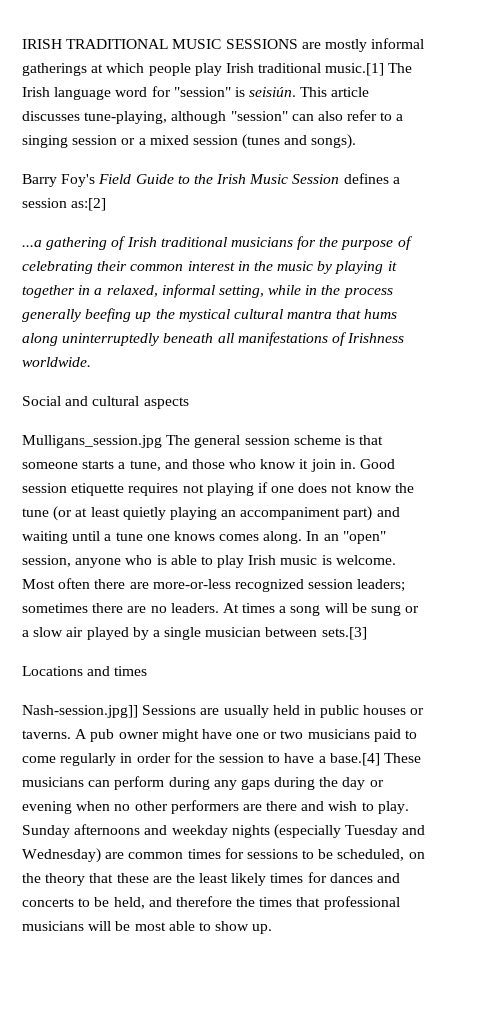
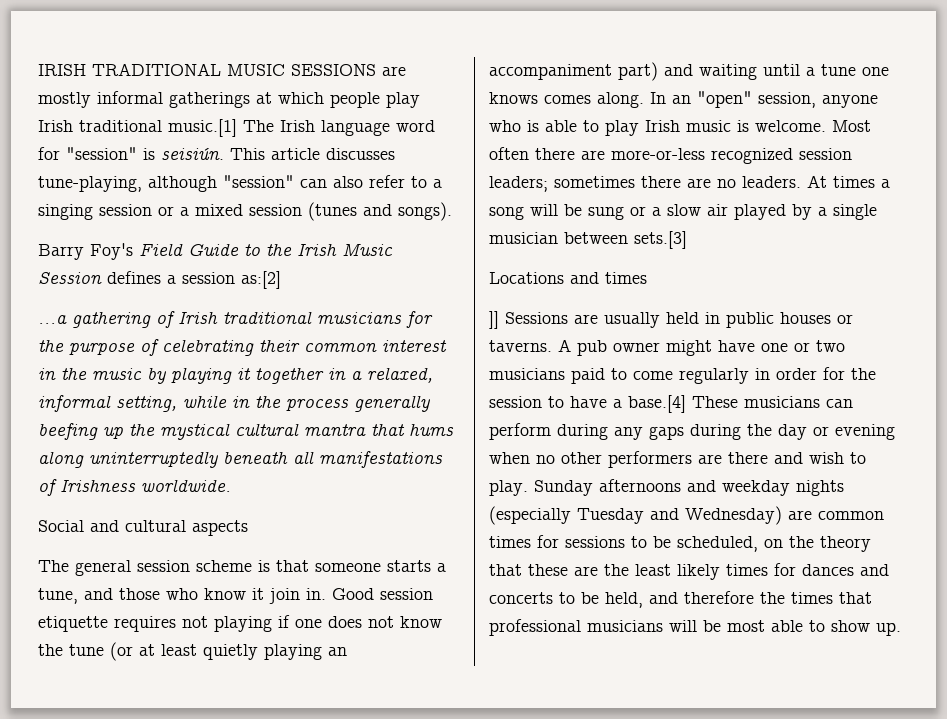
- Mulligans_session.jpg The general session scheme is that someone starts a tune, and those who know it join in.
+ The general session scheme is that someone starts a tune, and those who know it join in.
- Nash-session.jpg]] Sessions are usually held in public houses or taverns.
+ ]] Sessions are usually held in public houses or taverns.

